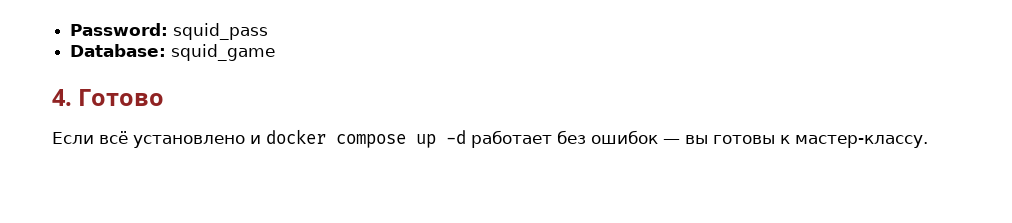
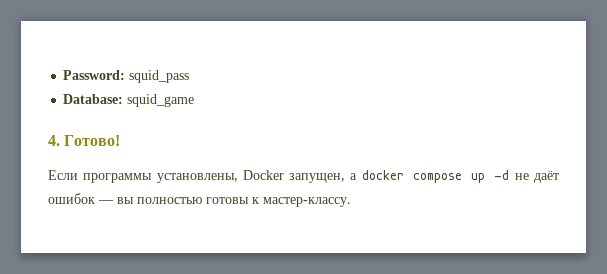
- 4. Готово
+ 4. Готово!
- Если всё установлено и docker compose up -d работает без ошибок — вы готовы к мастер-классу.
+ Если программы установлены, Docker запущен, а docker compose up -d не даёт ошибок — вы полностью готовы к мастер-классу.

